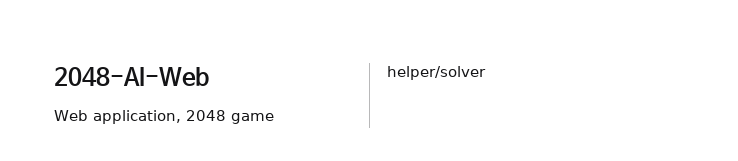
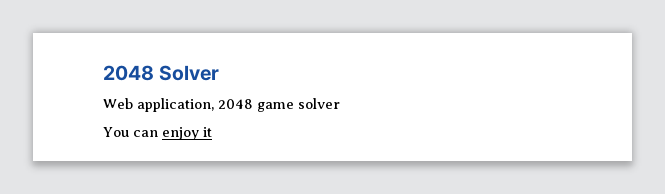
- 2048-AI-Web
+ 2048 Solver
- Web application, 2048 game helper/solver
+ Web application, 2048 game solver
+ You can enjoy it

